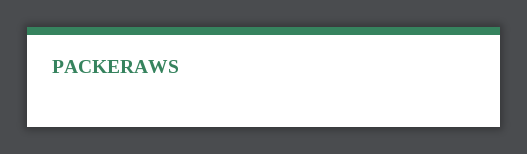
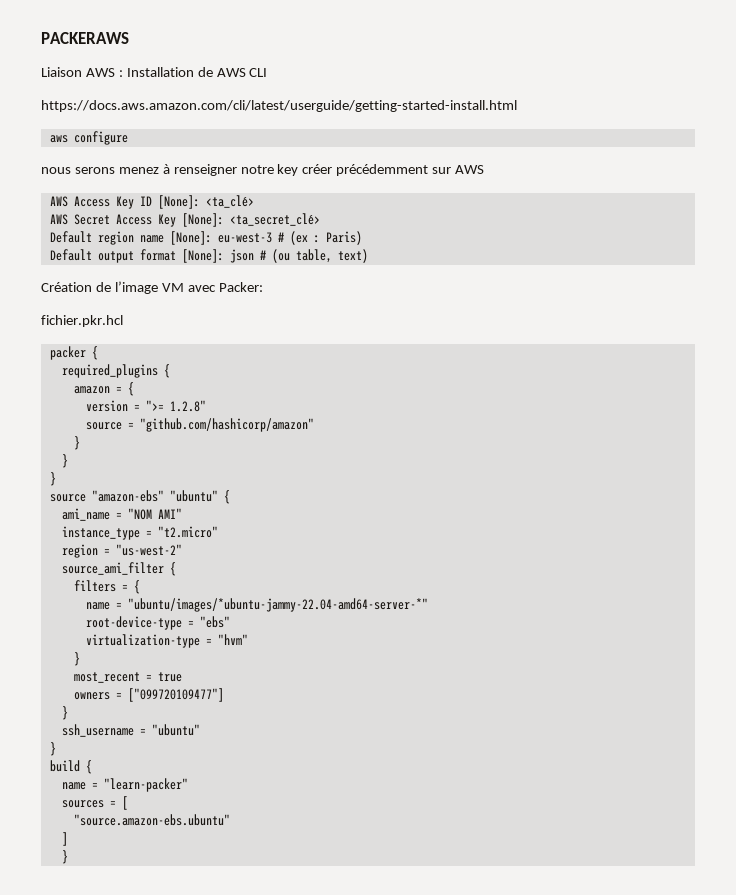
+ Liaison AWS : Installation de AWS CLI
+ https://docs.aws.amazon.com/cli/latest/userguide/getting-started-install.html
+ aws configure
+ nous serons menez à renseigner notre key créer précédemment sur AWS
+ AWS Access Key ID [None]: <ta_clé>
+ AWS Secret Access Key [None]: <ta_secret_clé>
+ Default region name [None]: eu-west-3 # (ex : Paris)
+ Default output format [None]: json # (ou table, text)
+ Création de l’image VM avec Packer:
+ fichier.pkr.hcl
+ packer {
+ required_plugins {
+ amazon = {
+ version = ">= 1.2.8"
+ source = "github.com/hashicorp/amazon"
+ }
+ }
+ }
+ source "amazon-ebs" "ubuntu" {
+ ami_name = "NOM AMI"
+ instance_type = "t2.micro"
+ region = "us-west-2"
+ source_ami_filter {
+ filters = {
+ name = "ubuntu/images/*ubuntu-jammy-22.04-amd64-server-*"
+ root-device-type = "ebs"
+ virtualization-type = "hvm"
+ }
+ most_recent = true
+ owners = ["099720109477"]
+ }
+ ssh_username = "ubuntu"
+ }
+ build {
+ name = "learn-packer"
+ sources = [
+ "source.amazon-ebs.ubuntu"
+ ]
+ }

